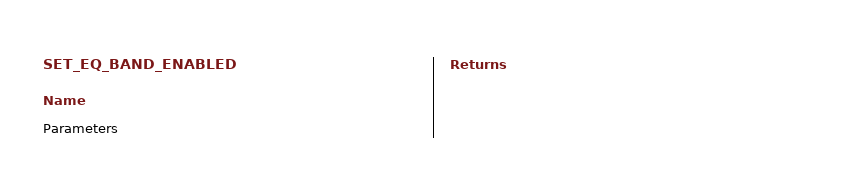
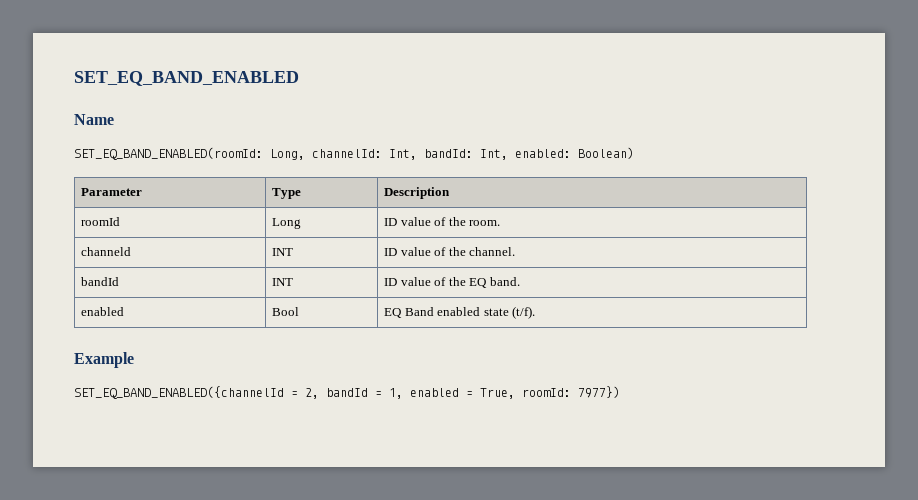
- Parameters
- Returns
+ SET_EQ_BAND_ENABLED(roomId: Long, channelId: Int, bandId: Int, enabled: Boolean)
+ Parameter | Type | Description
+ roomId | Long | ID value of the room.
+ channeld | INT | ID value of the channel.
+ bandId | INT | ID value of the EQ band.
+ enabled | Bool | EQ Band enabled state (t/f).
+ Example
+ SET_EQ_BAND_ENABLED({channelId = 2, bandId = 1, enabled = True, roomId: 7977})

